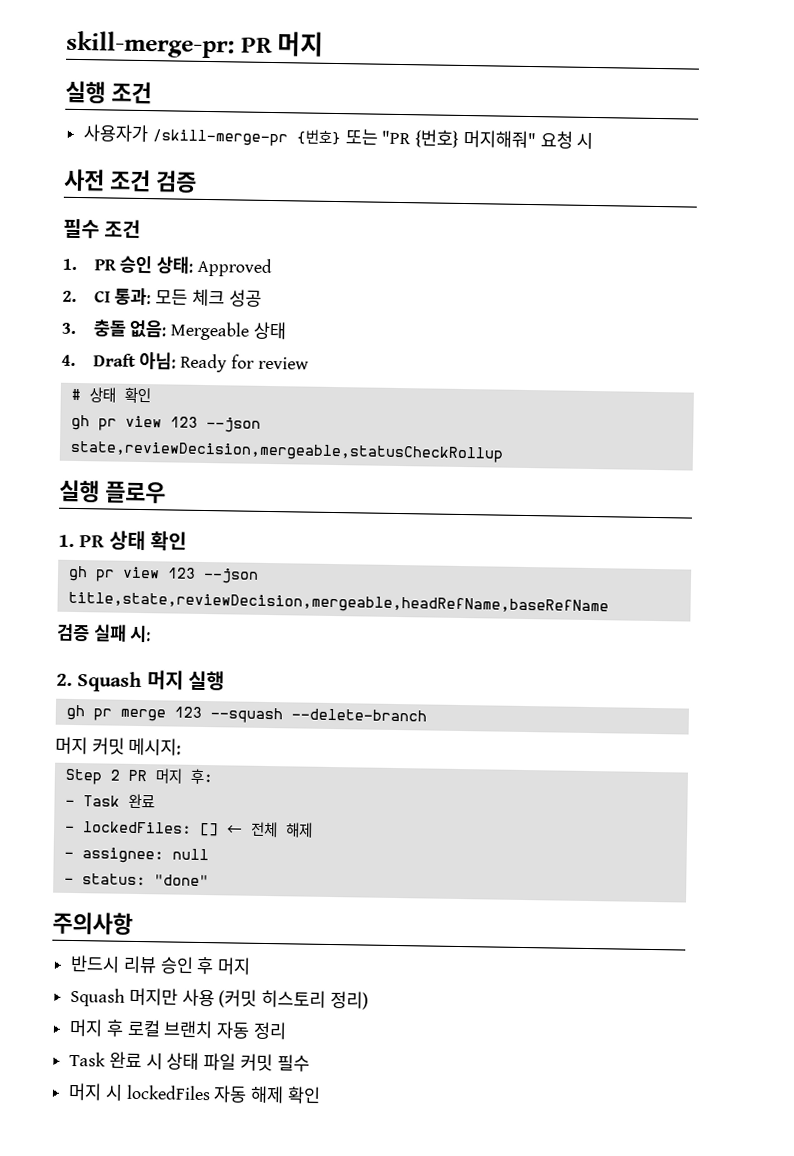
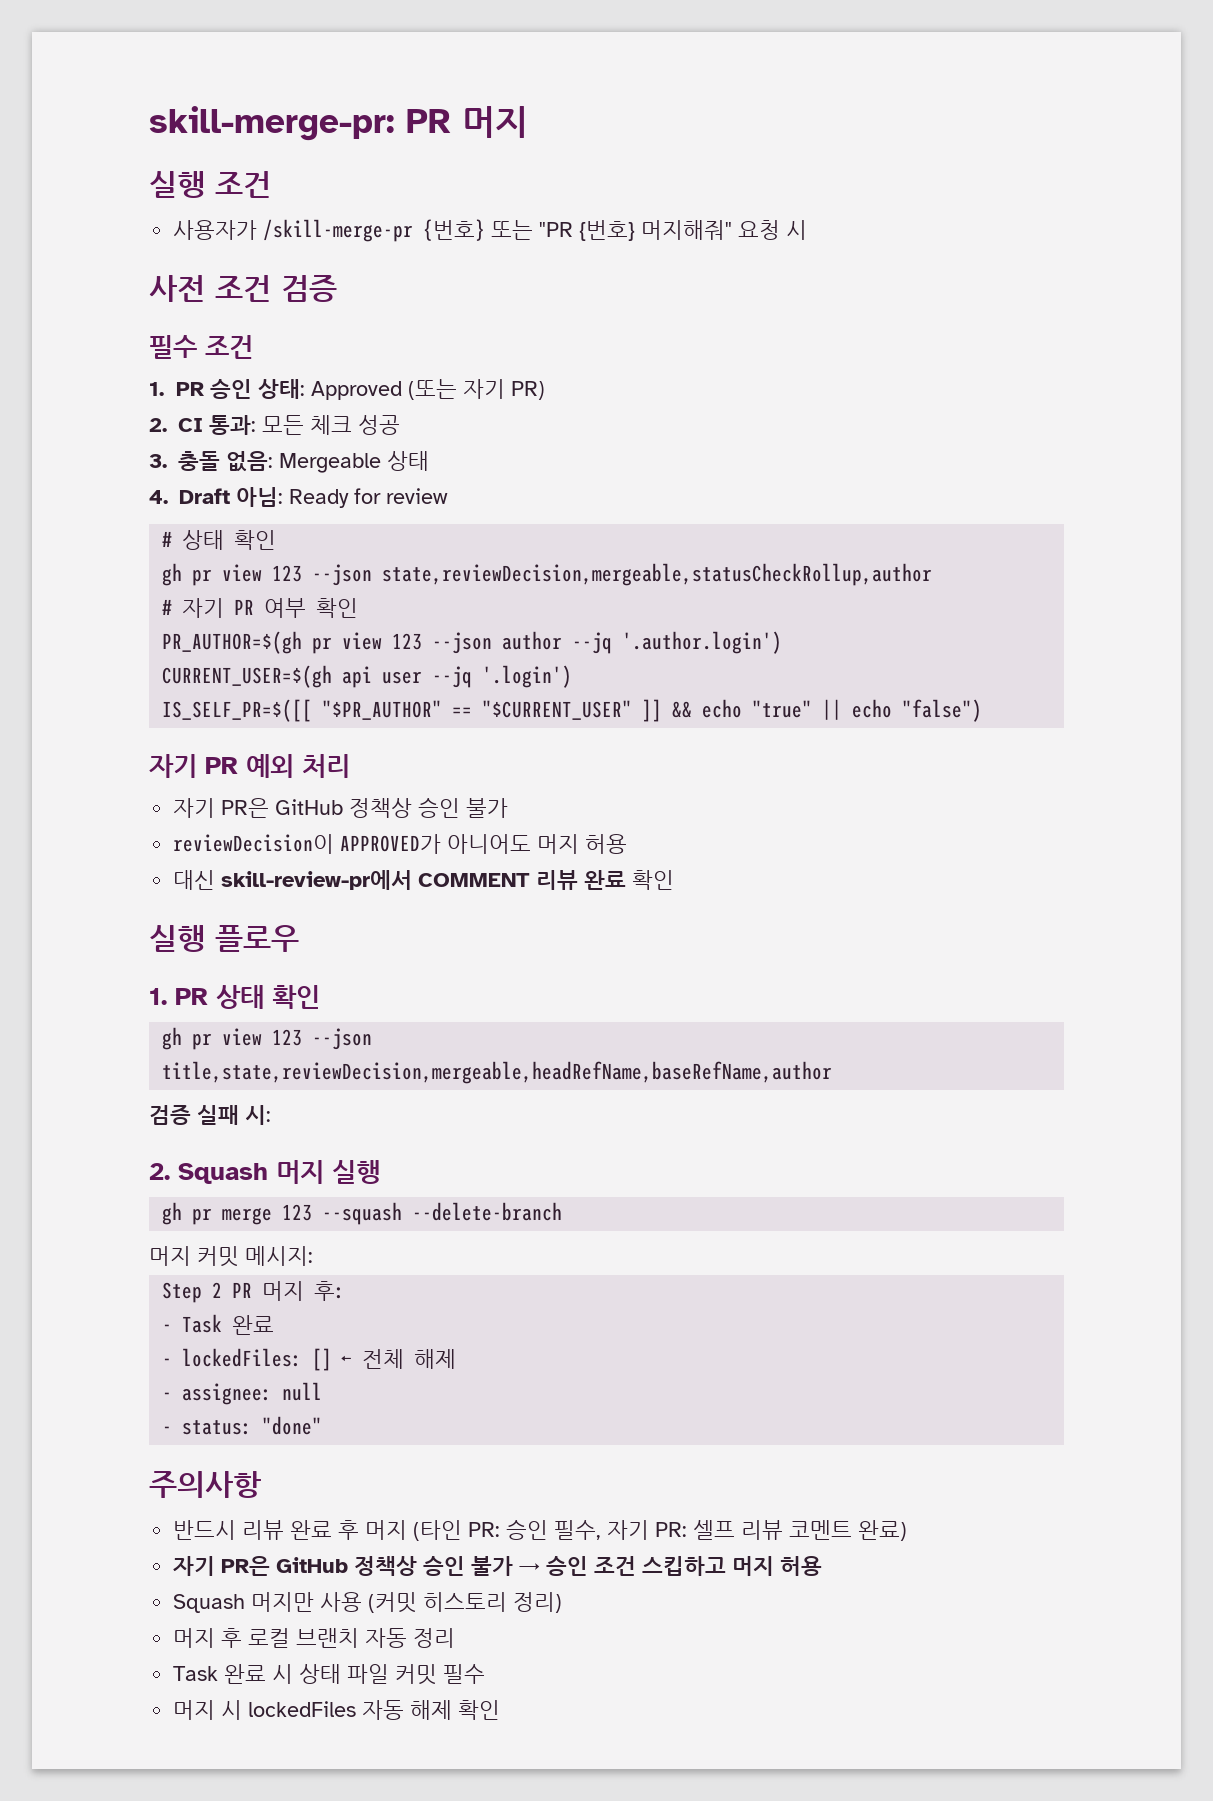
- 1. PR 승인 상태: Approved
+ 1. PR 승인 상태: Approved (또는 자기 PR)
- gh pr view 123 --json state,reviewDecision,mergeable,statusCheckRollup
+ gh pr view 123 --json state,reviewDecision,mergeable,statusCheckRollup,author
+ # 자기 PR 여부 확인
+ PR_AUTHOR=$(gh pr view 123 --json author --jq '.author.login')
+ CURRENT_USER=$(gh api user --jq '.login')
+ IS_SELF_PR=$([[ "$PR_AUTHOR" == "$CURRENT_USER" ]] && echo "true" || echo "false")
+ 자기 PR 예외 처리
+ 자기 PR은 GitHub 정책상 승인 불가
+ reviewDecision이 APPROVED가 아니어도 머지 허용
+ 대신 skill-review-pr에서 COMMENT 리뷰 완료 확인
- gh pr view 123 --json title,state,reviewDecision,mergeable,headRefName,baseRefName
+ gh pr view 123 --json title,state,reviewDecision,mergeable,headRefName,baseRefName,author
- 반드시 리뷰 승인 후 머지
+ 반드시 리뷰 완료 후 머지 (타인 PR: 승인 필수, 자기 PR: 셀프 리뷰 코멘트 완료)
+ 자기 PR은 GitHub 정책상 승인 불가 → 승인 조건 스킵하고 머지 허용

